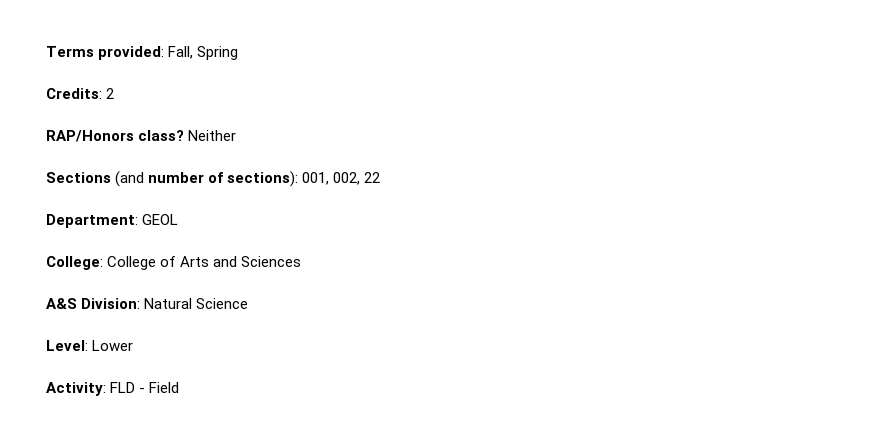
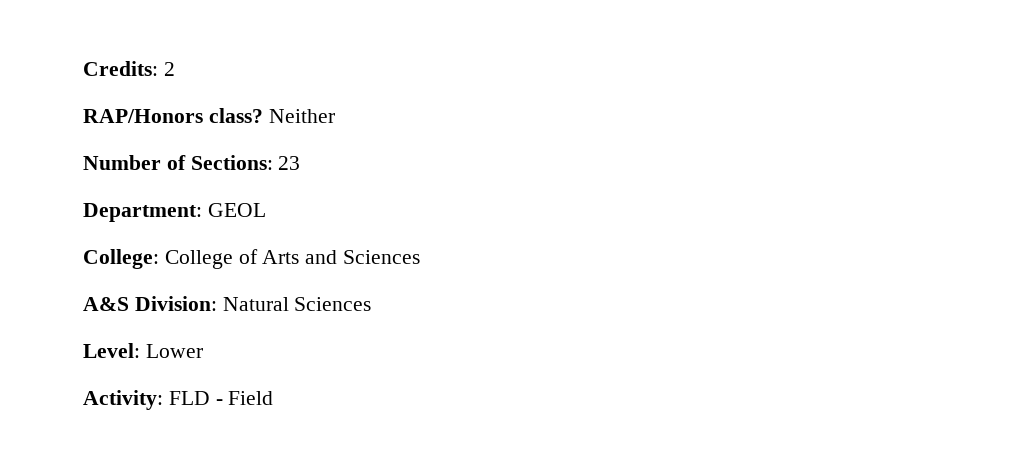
- Terms provided: Fall, Spring
- Sections (and number of sections): 001, 002, 22
+ Number of Sections: 23
- A&S Division: Natural Science
+ A&S Division: Natural Sciences

